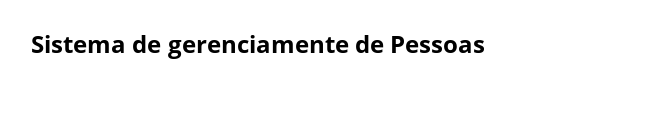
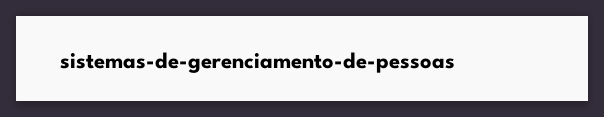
- Sistema de gerenciamente de Pessoas
+ sistemas-de-gerenciamento-de-pessoas

